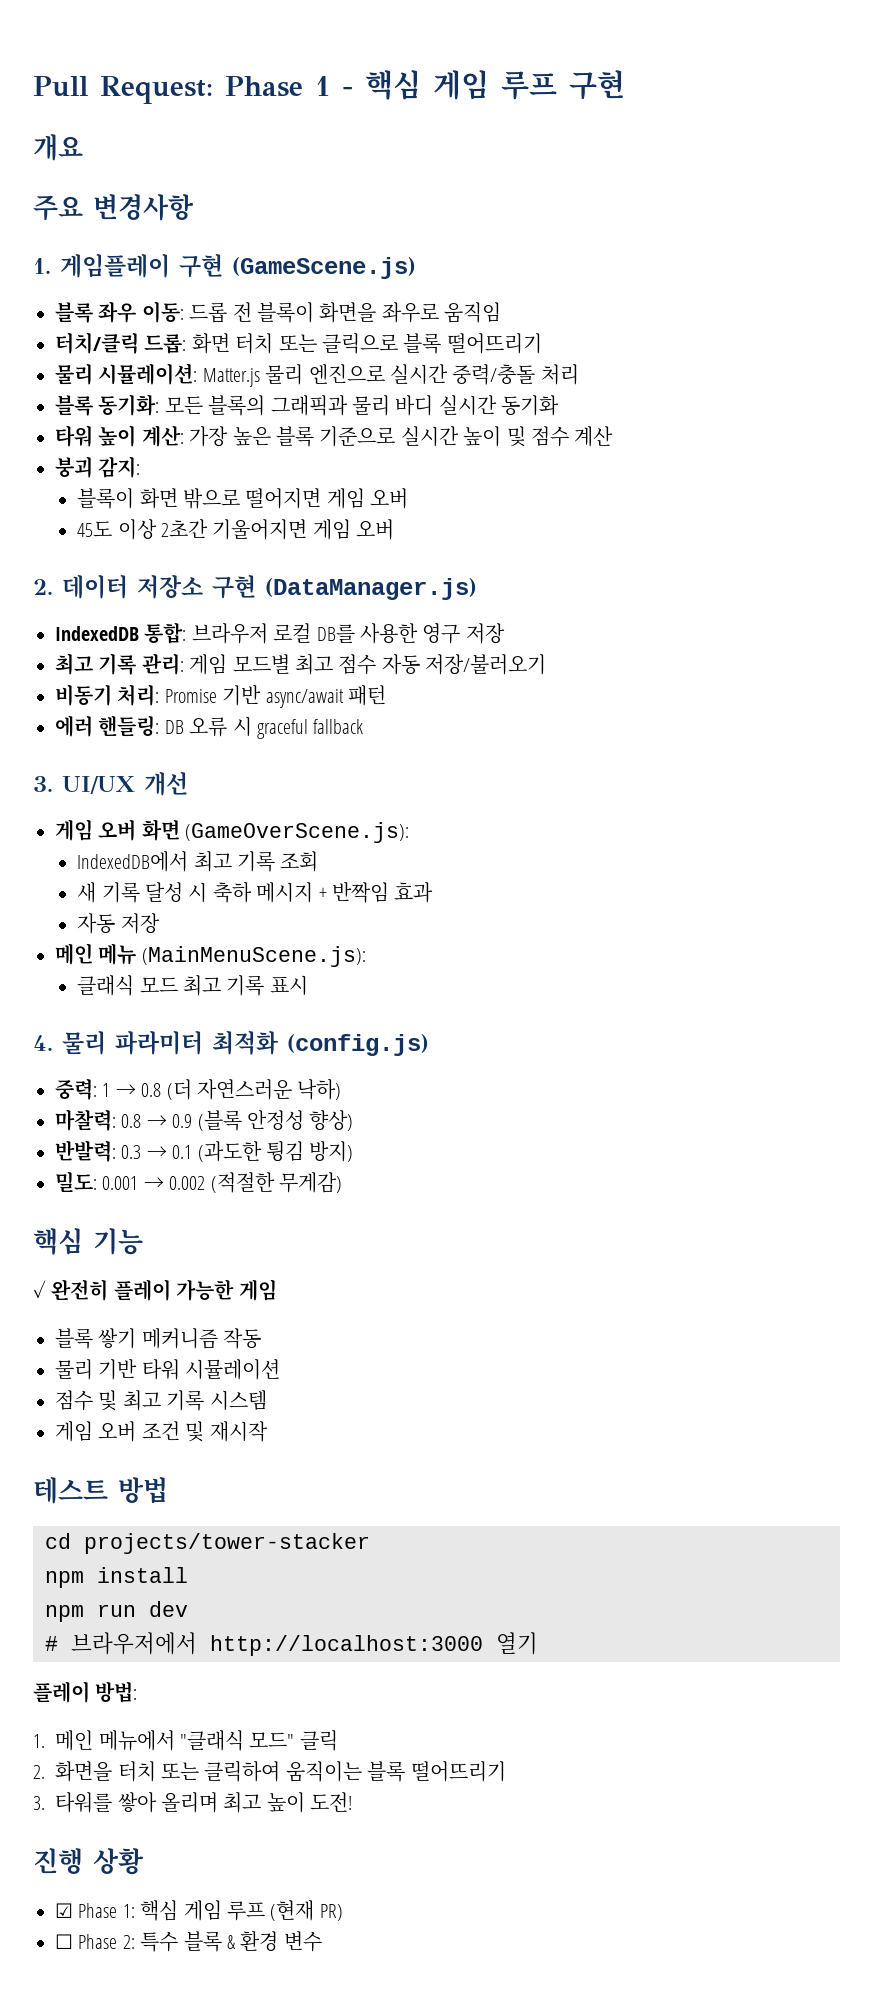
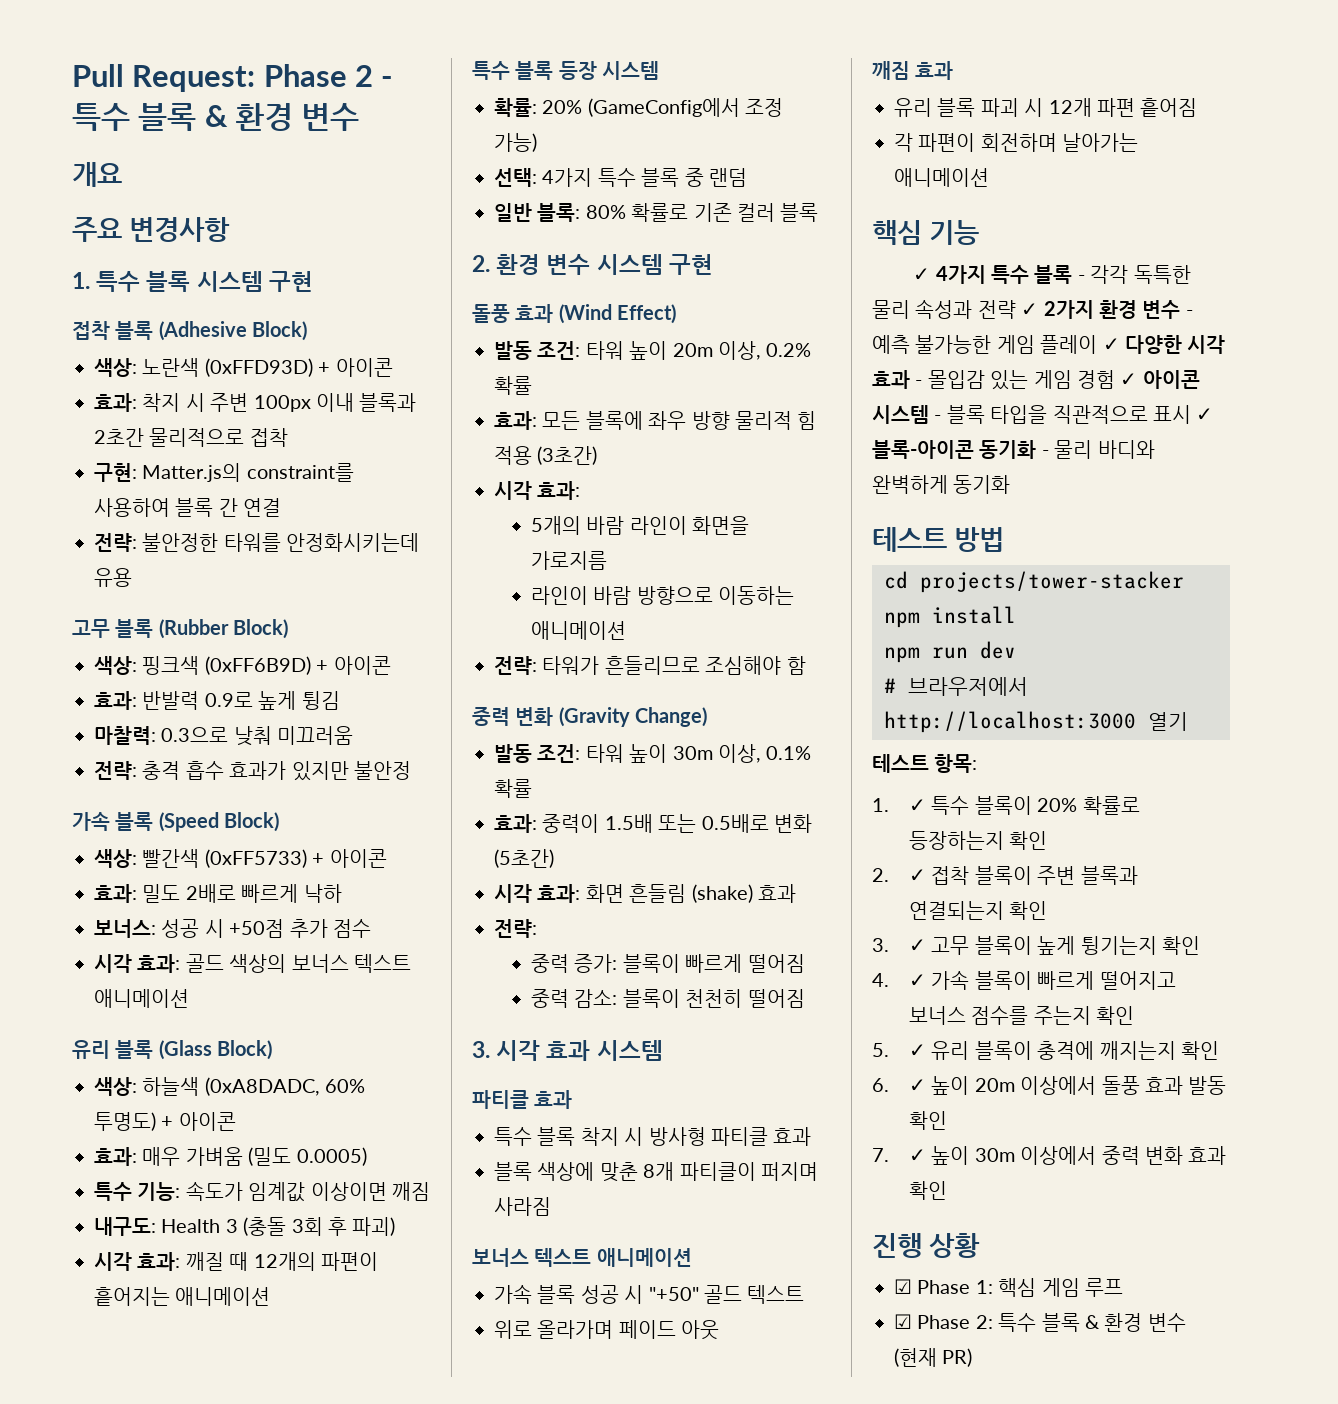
- Pull Request: Phase 1 - 핵심 게임 루프 구현
+ Pull Request: Phase 2 - 특수 블록 & 환경 변수
  개요
  주요 변경사항
- 1. 게임플레이 구현 (GameScene.js)
- 블록 좌우 이동: 드롭 전 블록이 화면을 좌우로 움직임
- 터치/클릭 드롭: 화면 터치 또는 클릭으로 블록 떨어뜨리기
- 물리 시뮬레이션: Matter.js 물리 엔진으로 실시간 중력/충돌 처리
- 블록 동기화: 모든 블록의 그래픽과 물리 바디 실시간 동기화
- 타워 높이 계산: 가장 높은 블록 기준으로 실시간 높이 및 점수 계산
- 붕괴 감지:
- 블록이 화면 밖으로 떨어지면 게임 오버
- 45도 이상 2초간 기울어지면 게임 오버
- 2. 데이터 저장소 구현 (DataManager.js)
- IndexedDB 통합: 브라우저 로컬 DB를 사용한 영구 저장
- 최고 기록 관리: 게임 모드별 최고 점수 자동 저장/불러오기
- 비동기 처리: Promise 기반 async/await 패턴
- 에러 핸들링: DB 오류 시 graceful fallback
- 3. UI/UX 개선
- 게임 오버 화면 (GameOverScene.js):
- IndexedDB에서 최고 기록 조회
- 새 기록 달성 시 축하 메시지 + 반짝임 효과
- 자동 저장
- 메인 메뉴 (MainMenuScene.js):
- 클래식 모드 최고 기록 표시
- 4. 물리 파라미터 최적화 (config.js)
- 중력: 1 → 0.8 (더 자연스러운 낙하)
- 마찰력: 0.8 → 0.9 (블록 안정성 향상)
- 반발력: 0.3 → 0.1 (과도한 튕김 방지)
- 밀도: 0.001 → 0.002 (적절한 무게감)
+ 1. 특수 블록 시스템 구현
+ 접착 블록 (Adhesive Block)
+ 색상: 노란색 (0xFFD93D) + 아이콘
+ 효과: 착지 시 주변 100px 이내 블록과 2초간 물리적으로 접착
+ 구현: Matter.js의 constraint를 사용하여 블록 간 연결
+ 전략: 불안정한 타워를 안정화시키는데 유용
+ 고무 블록 (Rubber Block)
+ 색상: 핑크색 (0xFF6B9D) + 아이콘
+ 효과: 반발력 0.9로 높게 튕김
+ 마찰력: 0.3으로 낮춰 미끄러움
+ 전략: 충격 흡수 효과가 있지만 불안정
+ 가속 블록 (Speed Block)
+ 색상: 빨간색 (0xFF5733) + 아이콘
+ 효과: 밀도 2배로 빠르게 낙하
+ 보너스: 성공 시 +50점 추가 점수
+ 시각 효과: 골드 색상의 보너스 텍스트 애니메이션
+ 유리 블록 (Glass Block)
+ 색상: 하늘색 (0xA8DADC, 60% 투명도) + 아이콘
+ 효과: 매우 가벼움 (밀도 0.0005)
+ 특수 기능: 속도가 임계값 이상이면 깨짐
+ 내구도: Health 3 (충돌 3회 후 파괴)
+ 시각 효과: 깨질 때 12개의 파편이 흩어지는 애니메이션
+ 특수 블록 등장 시스템
+ 확률: 20% (GameConfig에서 조정 가능)
+ 선택: 4가지 특수 블록 중 랜덤
+ 일반 블록: 80% 확률로 기존 컬러 블록
+ 2. 환경 변수 시스템 구현
+ 돌풍 효과 (Wind Effect)
+ 발동 조건: 타워 높이 20m 이상, 0.2% 확률
+ 효과: 모든 블록에 좌우 방향 물리적 힘 적용 (3초간)
+ 시각 효과:
+ 5개의 바람 라인이 화면을 가로지름
+ 라인이 바람 방향으로 이동하는 애니메이션
+ 전략: 타워가 흔들리므로 조심해야 함
+ 중력 변화 (Gravity Change)
+ 발동 조건: 타워 높이 30m 이상, 0.1% 확률
+ 효과: 중력이 1.5배 또는 0.5배로 변화 (5초간)
+ 시각 효과: 화면 흔들림 (shake) 효과
+ 전략:
+ 중력 증가: 블록이 빠르게 떨어짐
+ 중력 감소: 블록이 천천히 떨어짐
+ 3. 시각 효과 시스템
+ 파티클 효과
+ 특수 블록 착지 시 방사형 파티클 효과
+ 블록 색상에 맞춘 8개 파티클이 퍼지며 사라짐
+ 보너스 텍스트 애니메이션
+ 가속 블록 성공 시 "+50" 골드 텍스트
+ 위로 올라가며 페이드 아웃
+ 깨짐 효과
+ 유리 블록 파괴 시 12개 파편 흩어짐
+ 각 파편이 회전하며 날아가는 애니메이션
  핵심 기능
- ✓ 완전히 플레이 가능한 게임
- 블록 쌓기 메커니즘 작동
- 물리 기반 타워 시뮬레이션
- 점수 및 최고 기록 시스템
- 게임 오버 조건 및 재시작
+ ✓ 4가지 특수 블록 - 각각 독특한 물리 속성과 전략 ✓ 2가지 환경 변수 - 예측 불가능한 게임 플레이 ✓ 다양한 시각 효과 - 몰입감 있는 게임 경험 ✓ 아이콘 시스템 - 블록 타입을 직관적으로 표시 ✓ 블록-아이콘 동기화 - 물리 바디와 완벽하게 동기화
- 플레이 방법:
- 1. 메인 메뉴에서 "클래식 모드" 클릭
- 2. 화면을 터치 또는 클릭하여 움직이는 블록 떨어뜨리기
- 3. 타워를 쌓아 올리며 최고 높이 도전!
+ 테스트 항목:
+ 1. ✓ 특수 블록이 20% 확률로 등장하는지 확인
+ 2. ✓ 접착 블록이 주변 블록과 연결되는지 확인
+ 3. ✓ 고무 블록이 높게 튕기는지 확인
+ 4. ✓ 가속 블록이 빠르게 떨어지고 보너스 점수를 주는지 확인
+ 5. ✓ 유리 블록이 충격에 깨지는지 확인
+ 6. ✓ 높이 20m 이상에서 돌풍 효과 발동 확인
+ 7. ✓ 높이 30m 이상에서 중력 변화 효과 확인
- ☑ Phase 1: 핵심 게임 루프 (현재 PR)
- ☐ Phase 2: 특수 블록 & 환경 변수
+ ☑ Phase 1: 핵심 게임 루프
+ ☑ Phase 2: 특수 블록 & 환경 변수 (현재 PR)

